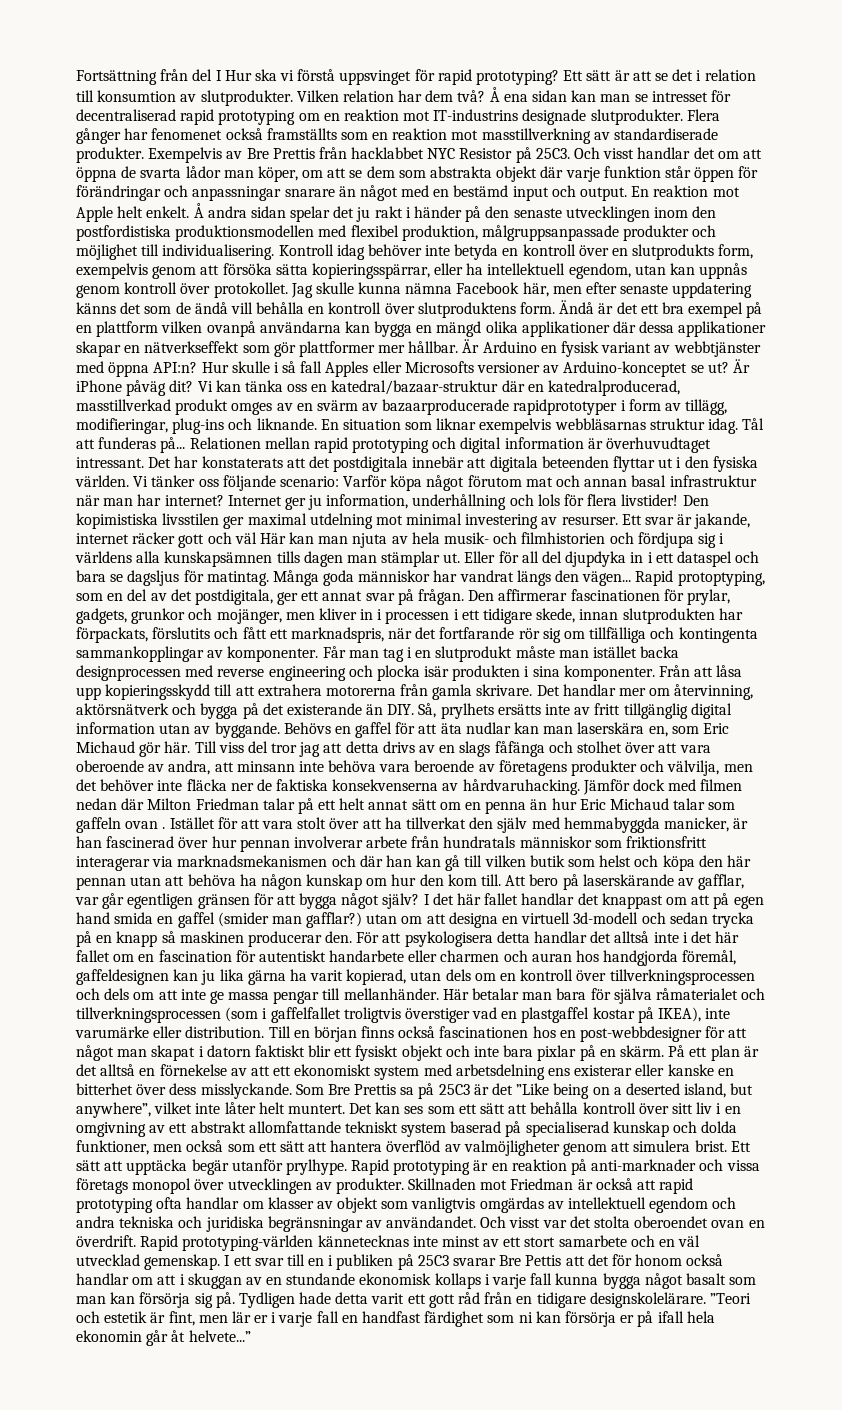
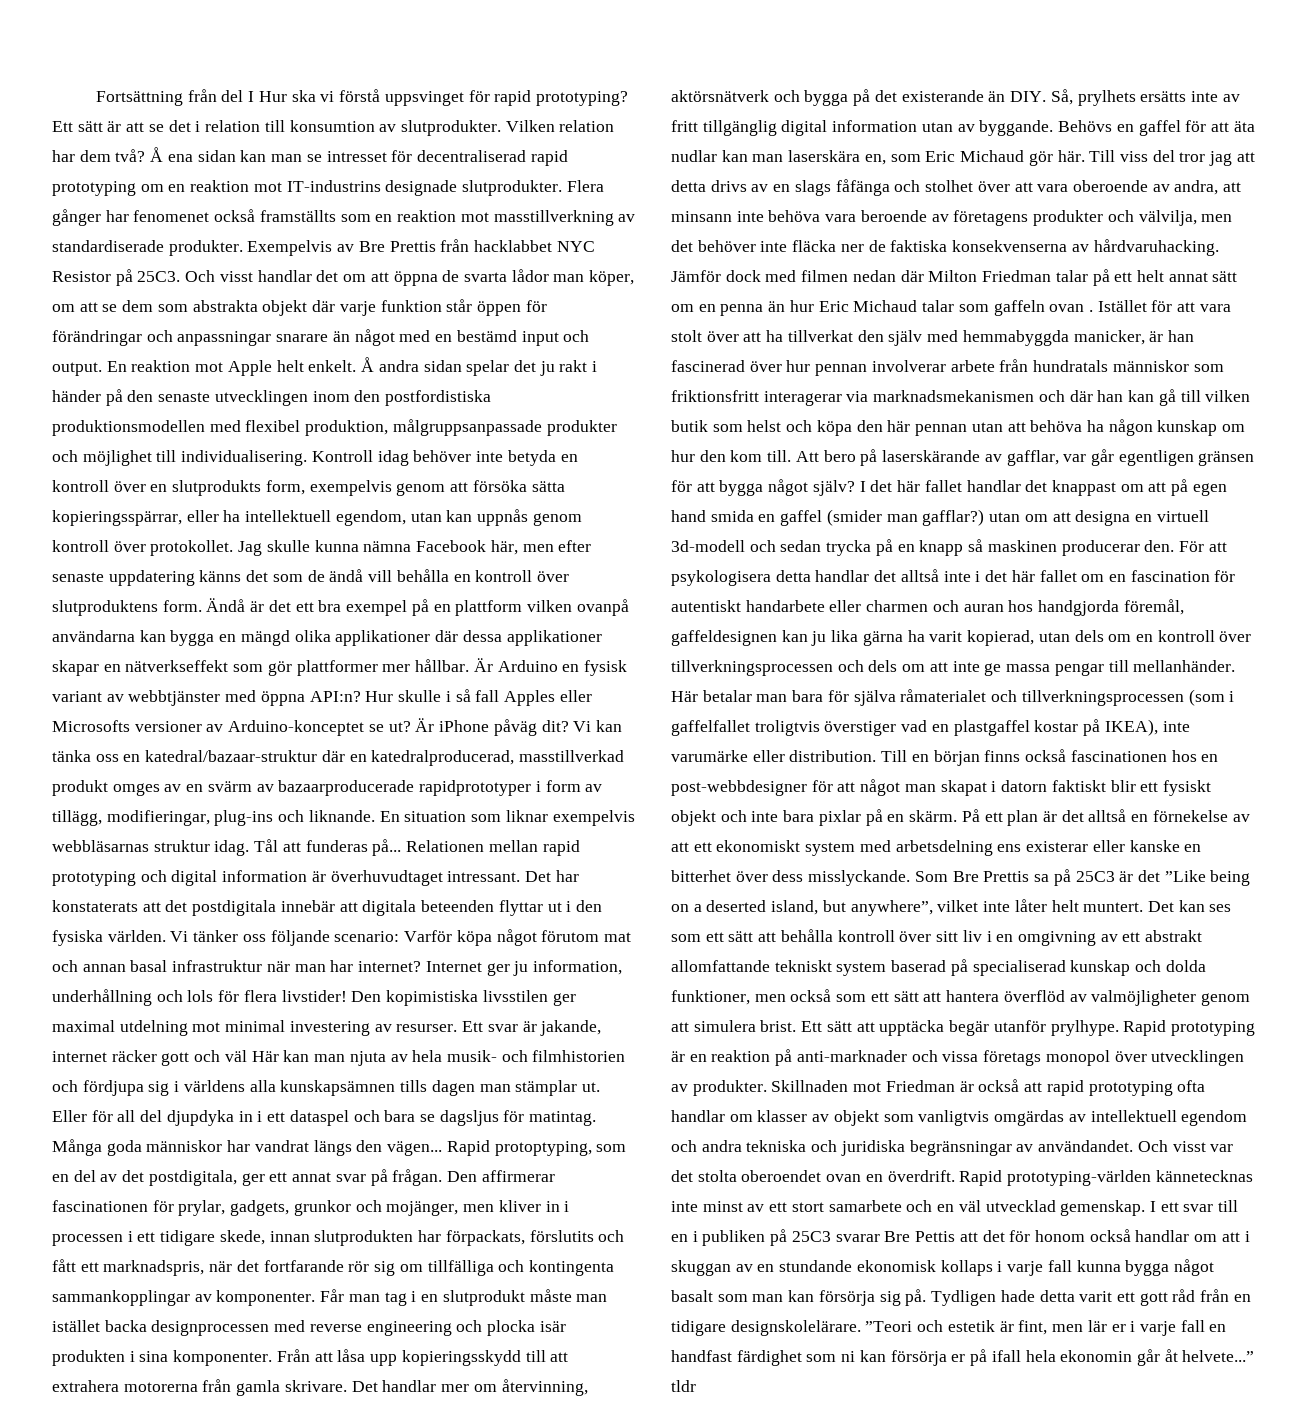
- Tydligen hade detta varit ett gott råd från en tidigare designskolelärare. ”Teori och estetik är fint, men lär er i varje fall en handfast färdighet som ni kan försörja er på ifall hela ekonomin går åt helvete...”
+ Tydligen hade detta varit ett gott råd från en tidigare designskolelärare. ”Teori och estetik är fint, men lär er i varje fall en handfast färdighet som ni kan försörja er på ifall hela ekonomin går åt helvete...” tldr

